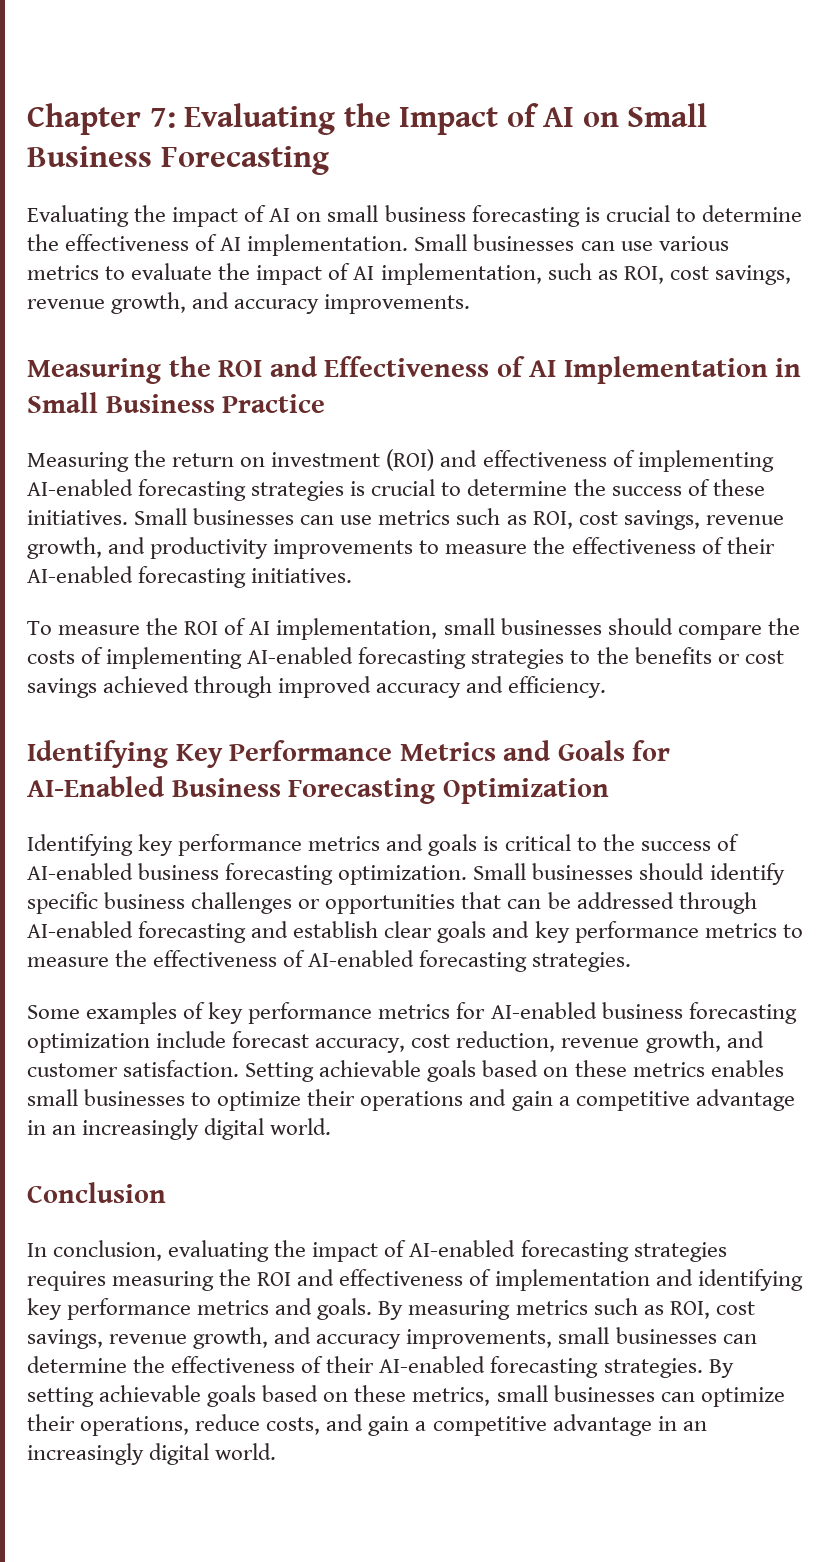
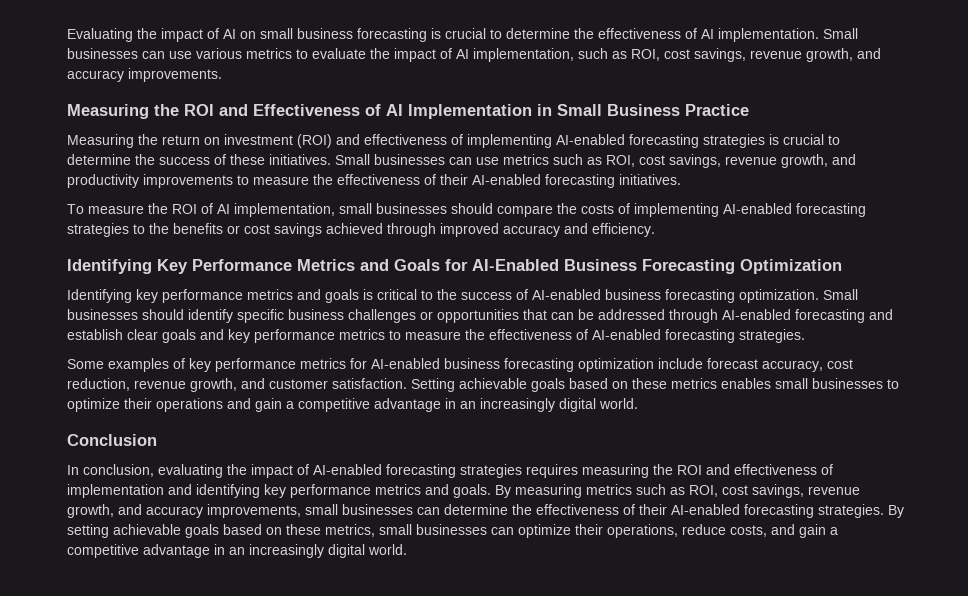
- Chapter 7: Evaluating the Impact of AI on Small Business Forecasting

